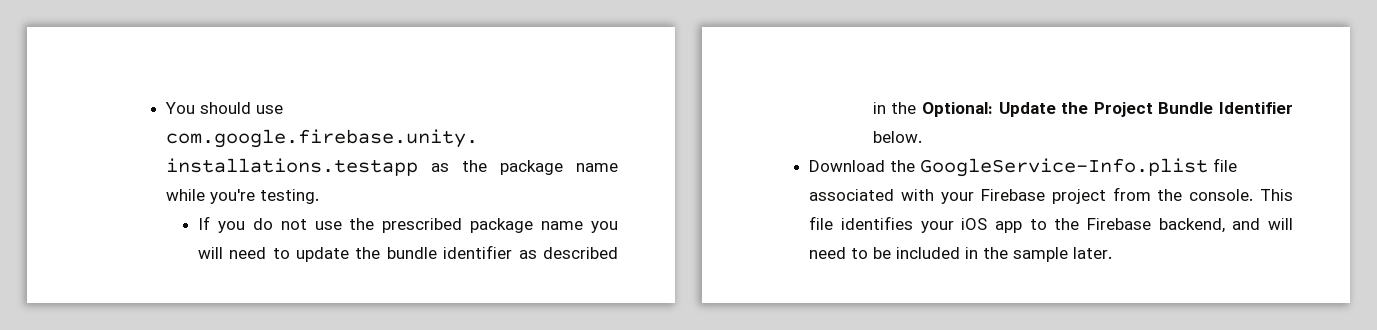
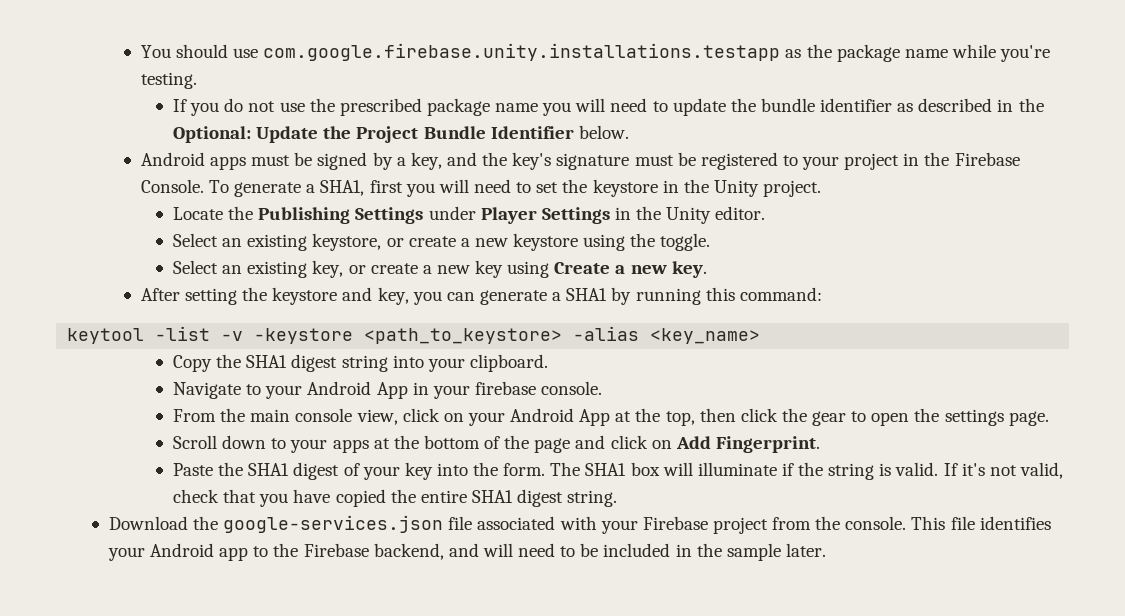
+ Android apps must be signed by a key, and the key's signature must be registered to your project in the Firebase Console. To generate a SHA1, first you will need to set the keystore in the Unity project.
+ Locate the Publishing Settings under Player Settings in the Unity editor.
+ Select an existing keystore, or create a new keystore using the toggle.
+ Select an existing key, or create a new key using Create a new key.
+ After setting the keystore and key, you can generate a SHA1 by running this command:
+ keytool -list -v -keystore <path_to_keystore> -alias <key_name>
+ Copy the SHA1 digest string into your clipboard.
+ Navigate to your Android App in your firebase console.
+ From the main console view, click on your Android App at the top, then click the gear to open the settings page.
+ Scroll down to your apps at the bottom of the page and click on Add Fingerprint.
+ Paste the SHA1 digest of your key into the form. The SHA1 box will illuminate if the string is valid. If it's not valid, check that you have copied the entire SHA1 digest string.
- Download the GoogleService-Info.plist file associated with your Firebase project from the console.
+ Download the google-services.json file associated with your Firebase project from the console.
- This file identifies your iOS app to the Firebase backend, and will need to be included in the sample later.
+ This file identifies your Android app to the Firebase backend, and will need to be included in the sample later.

